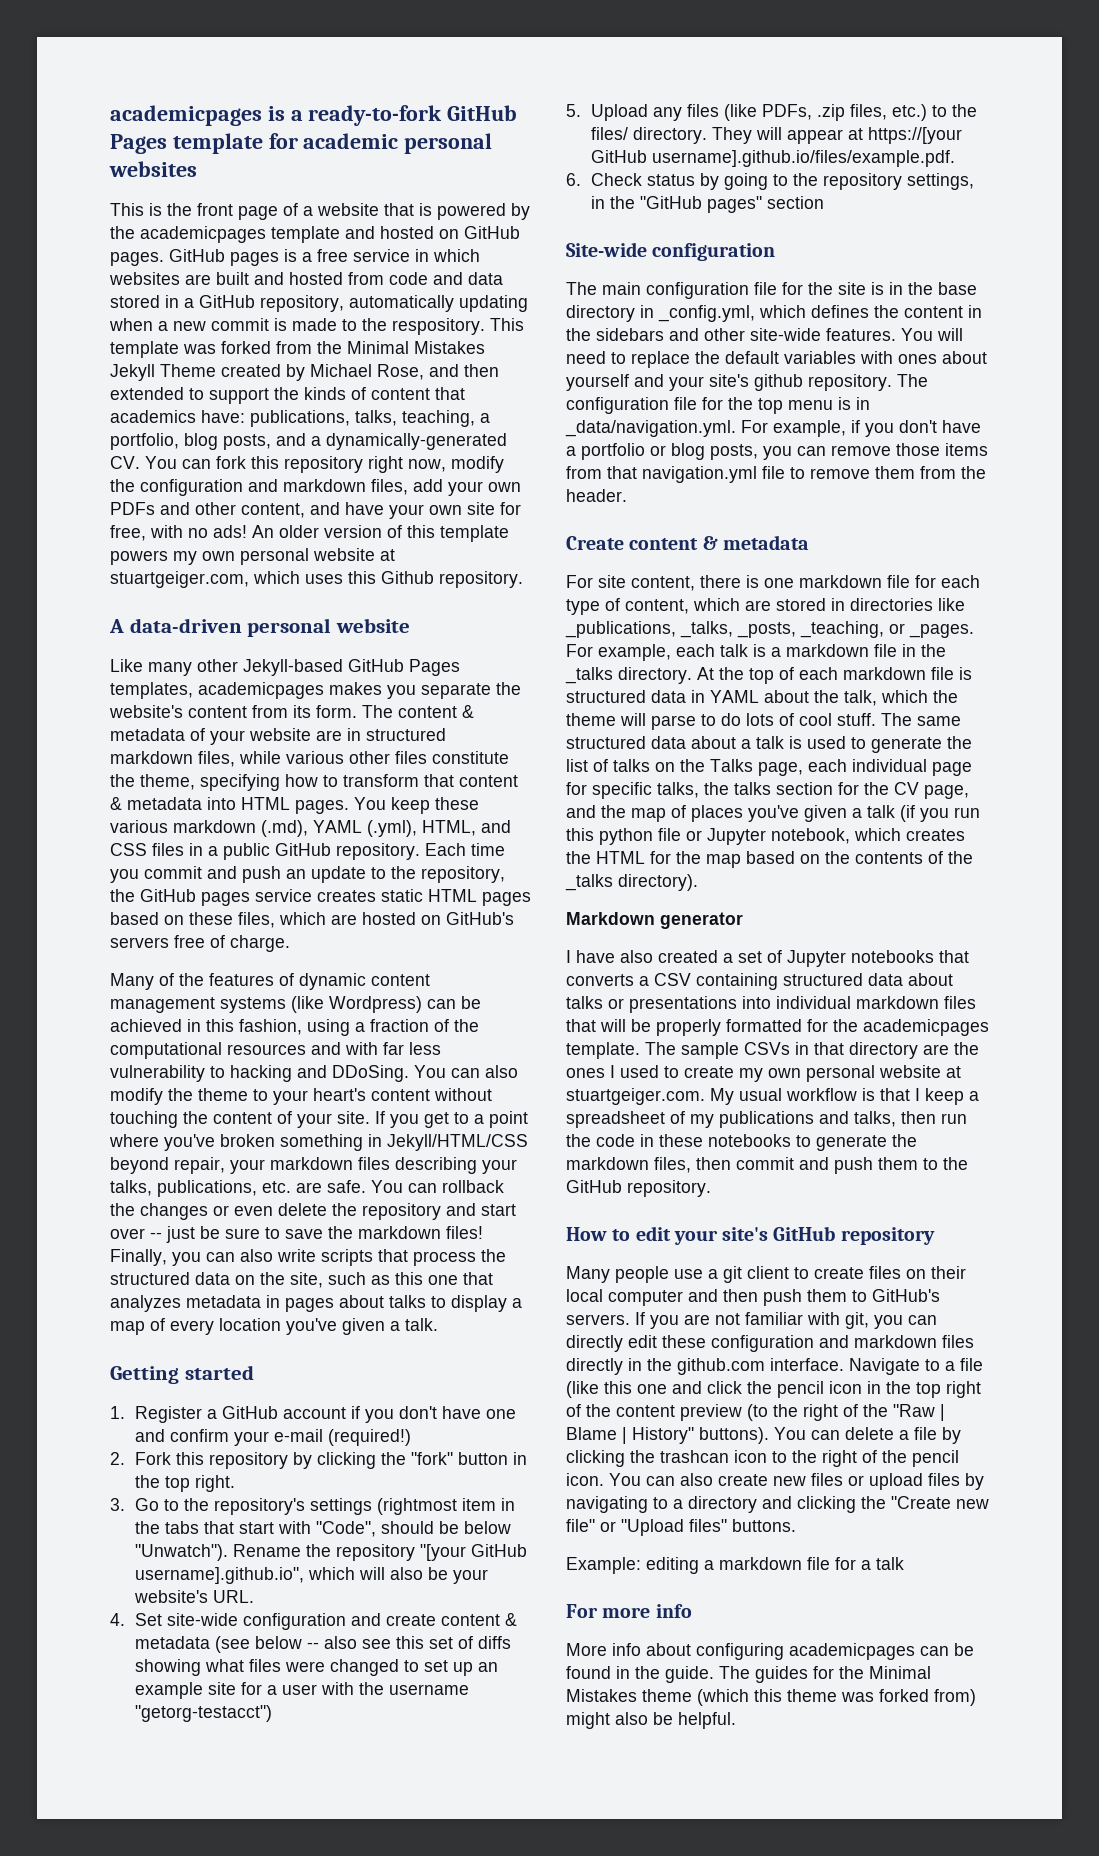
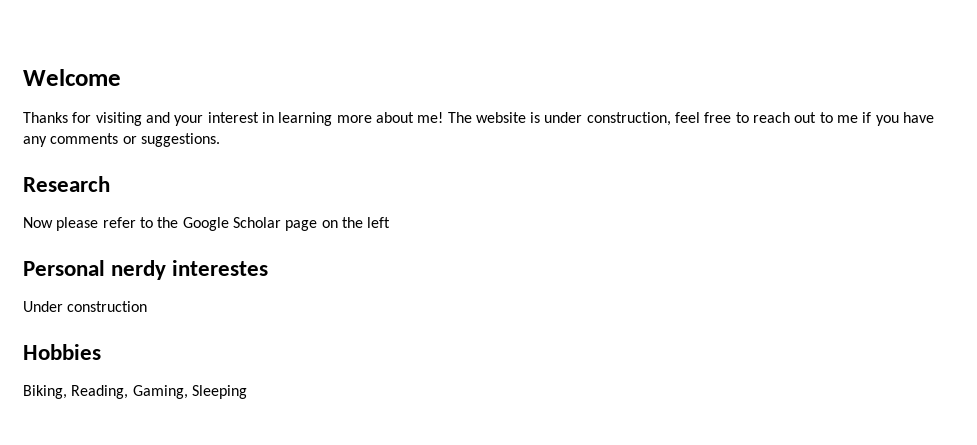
- academicpages is a ready-to-fork GitHub Pages template for academic personal websites
- This is the front page of a website that is powered by the academicpages template and hosted on GitHub pages. GitHub pages is a free service in which websites are built and hosted from code and data stored in a GitHub repository, automatically updating when a new commit is made to the respository. This template was forked from the Minimal Mistakes Jekyll Theme created by Michael Rose, and then extended to support the kinds of content that academics have: publications, talks, teaching, a portfolio, blog posts, and a dynamically-generated CV. You can fork this repository right now, modify the configuration and markdown files, add your own PDFs and other content, and have your own site for free, with no ads! An older version of this template powers my own personal website at stuartgeiger.com, which uses this Github repository.
- A data-driven personal website
- Like many other Jekyll-based GitHub Pages templates, academicpages makes you separate the website's content from its form. The content & metadata of your website are in structured markdown files, while various other files constitute the theme, specifying how to transform that content & metadata into HTML pages. You keep these various markdown (.md), YAML (.yml), HTML, and CSS files in a public GitHub repository. Each time you commit and push an update to the repository, the GitHub pages service creates static HTML pages based on these files, which are hosted on GitHub's servers free of charge.
- Many of the features of dynamic content management systems (like Wordpress) can be achieved in this fashion, using a fraction of the computational resources and with far less vulnerability to hacking and DDoSing. You can also modify the theme to your heart's content without touching the content of your site. If you get to a point where you've broken something in Jekyll/HTML/CSS beyond repair, your markdown files describing your talks, publications, etc. are safe. You can rollback the changes or even delete the repository and start over -- just be sure to save the markdown files! Finally, you can also write scripts that process the structured data on the site, such as this one that analyzes metadata in pages about talks to display a map of every location you've given a talk.
- Getting started
- 1. Register a GitHub account if you don't have one and confirm your e-mail (required!)
- 2. Fork this repository by clicking the "fork" button in the top right.
- 3. Go to the repository's settings (rightmost item in the tabs that start with "Code", should be below "Unwatch"). Rename the repository "[your GitHub username].github.io", which will also be your website's URL.
- 4. Set site-wide configuration and create content & metadata (see below -- also see this set of diffs showing what files were changed to set up an example site for a user with the username "getorg-testacct")
- 5. Upload any files (like PDFs, .zip files, etc.) to the files/ directory. They will appear at https://[your GitHub username].github.io/files/example.pdf.
- 6. Check status by going to the repository settings, in the "GitHub pages" section
- Site-wide configuration
- The main configuration file for the site is in the base directory in _config.yml, which defines the content in the sidebars and other site-wide features. You will need to replace the default variables with ones about yourself and your site's github repository. The configuration file for the top menu is in _data/navigation.yml. For example, if you don't have a portfolio or blog posts, you can remove those items from that navigation.yml file to remove them from the header.
- Create content & metadata
- For site content, there is one markdown file for each type of content, which are stored in directories like _publications, _talks, _posts, _teaching, or _pages. For example, each talk is a markdown file in the _talks directory. At the top of each markdown file is structured data in YAML about the talk, which the theme will parse to do lots of cool stuff. The same structured data about a talk is used to generate the list of talks on the Talks page, each individual page for specific talks, the talks section for the CV page, and the map of places you've given a talk (if you run this python file or Jupyter notebook, which creates the HTML for the map based on the contents of the _talks directory).
- Markdown generator
- I have also created a set of Jupyter notebooks that converts a CSV containing structured data about talks or presentations into individual markdown files that will be properly formatted for the academicpages template. The sample CSVs in that directory are the ones I used to create my own personal website at stuartgeiger.com. My usual workflow is that I keep a spreadsheet of my publications and talks, then run the code in these notebooks to generate the markdown files, then commit and push them to the GitHub repository.
- How to edit your site's GitHub repository
- Many people use a git client to create files on their local computer and then push them to GitHub's servers. If you are not familiar with git, you can directly edit these configuration and markdown files directly in the github.com interface. Navigate to a file (like this one and click the pencil icon in the top right of the content preview (to the right of the "Raw | Blame | History" buttons). You can delete a file by clicking the trashcan icon to the right of the pencil icon. You can also create new files or upload files by navigating to a directory and clicking the "Create new file" or "Upload files" buttons.
- Example: editing a markdown file for a talk
- For more info
- More info about configuring academicpages can be found in the guide. The guides for the Minimal Mistakes theme (which this theme was forked from) might also be helpful.
+ Welcome
+ Thanks for visiting and your interest in learning more about me! The website is under construction, feel free to reach out to me if you have any comments or suggestions.
+ Research
+ Now please refer to the Google Scholar page on the left
+ Personal nerdy interestes
+ Under construction
+ Hobbies
+ Biking, Reading, Gaming, Sleeping

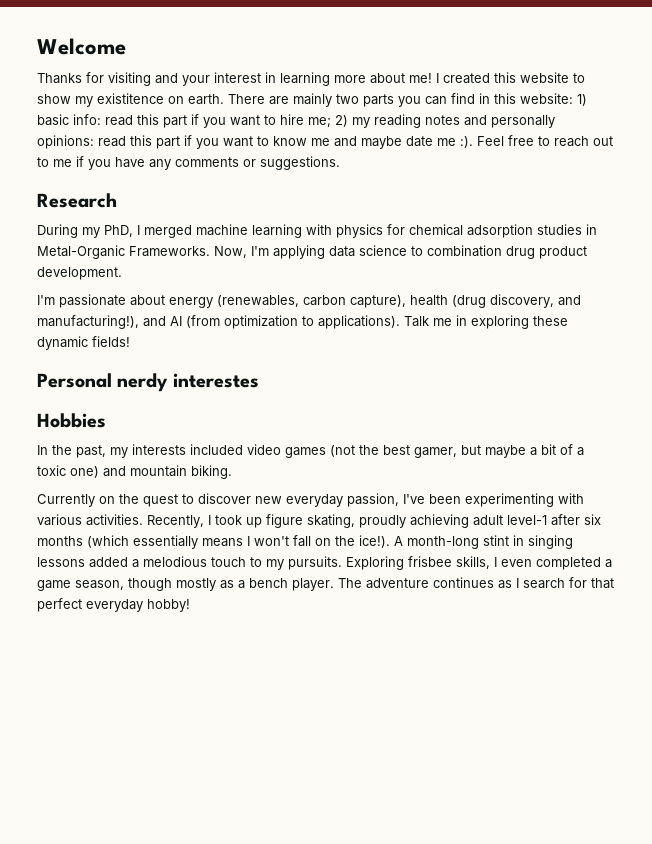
- The website is under construction, feel free to reach out to me if you have any comments or suggestions.
+ I created this website to show my existitence on earth. There are mainly two parts you can find in this website: 1) basic info: read this part if you want to hire me; 2) my reading notes and personally opinions: read this part if you want to know me and maybe date me :). Feel free to reach out to me if you have any comments or suggestions.
- Now please refer to the Google Scholar page on the left
+ During my PhD, I merged machine learning with physics for chemical adsorption studies in Metal-Organic Frameworks. Now, I'm applying data science to combination drug product development.
+ I'm passionate about energy (renewables, carbon capture), health (drug discovery, and manufacturing!), and AI (from optimization to applications). Talk me in exploring these dynamic fields!
- Under construction
- Biking, Reading, Gaming, Sleeping
+ In the past, my interests included video games (not the best gamer, but maybe a bit of a toxic one) and mountain biking.
+ Currently on the quest to discover new everyday passion, I've been experimenting with various activities. Recently, I took up figure skating, proudly achieving adult level-1 after six months (which essentially means I won't fall on the ice!). A month-long stint in singing lessons added a melodious touch to my pursuits. Exploring frisbee skills, I even completed a game season, though mostly as a bench player. The adventure continues as I search for that perfect everyday hobby!

